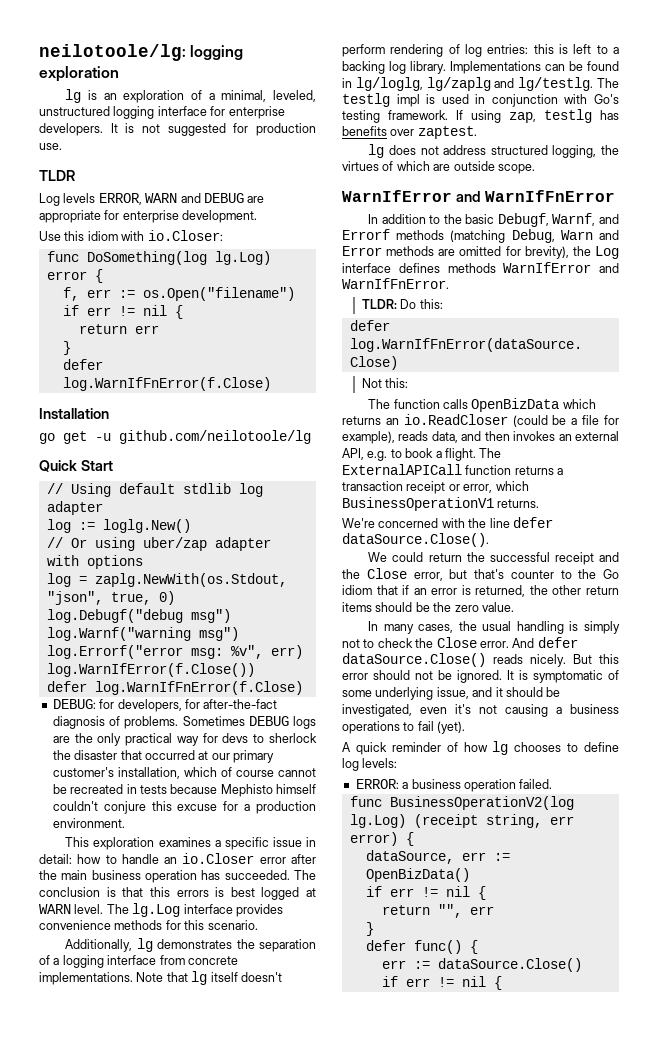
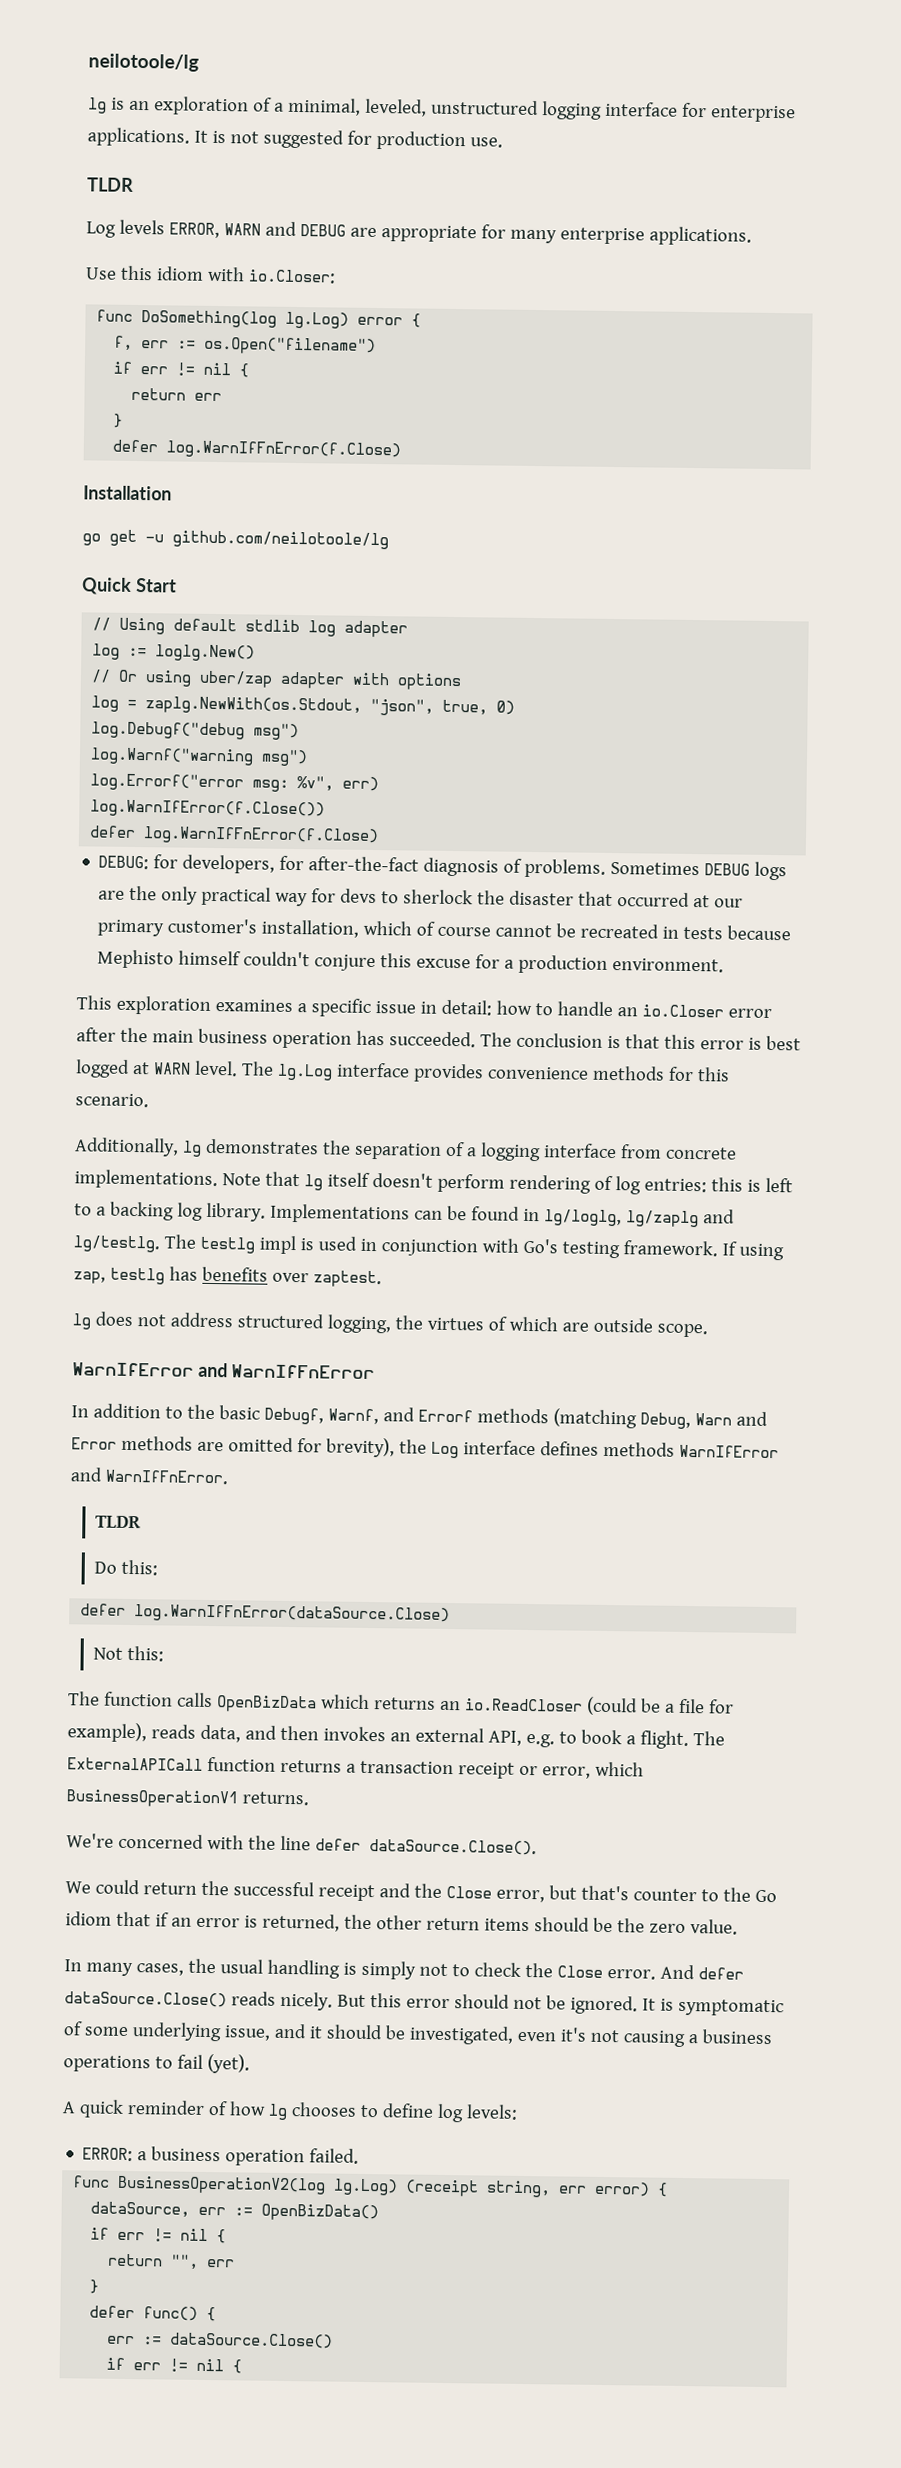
- neilotoole/lg: logging exploration
+ neilotoole/lg
- lg is an exploration of a minimal, leveled, unstructured logging interface for enterprise developers.
+ lg is an exploration of a minimal, leveled, unstructured logging interface for enterprise applications.
- Log levels ERROR, WARN and DEBUG are appropriate for enterprise development.
+ Log levels ERROR, WARN and DEBUG are appropriate for many enterprise applications.
- The conclusion is that this errors is best logged at WARN level.
+ The conclusion is that this error is best logged at WARN level.
  In addition to the basic Debugf, Warnf, and Errorf methods (matching Debug, Warn and Error methods are omitted for brevity), the Log interface defines methods WarnIfError and WarnIfFnError.
- TLDR: Do this:
+ TLDR
+ Do this:

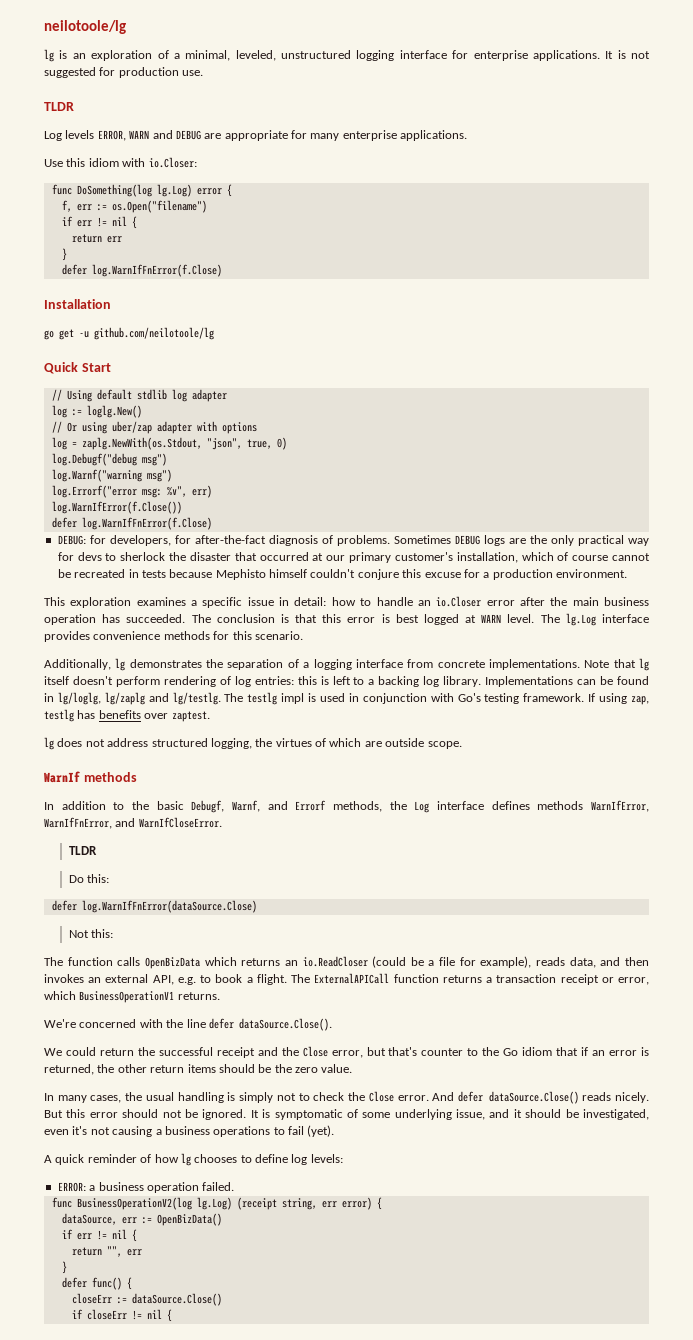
- WarnIfError and WarnIfFnError
+ WarnIf methods
- In addition to the basic Debugf, Warnf, and Errorf methods (matching Debug, Warn and Error methods are omitted for brevity), the Log interface defines methods WarnIfError and WarnIfFnError.
+ In addition to the basic Debugf, Warnf, and Errorf methods, the Log interface defines methods WarnIfError, WarnIfFnError, and WarnIfCloseError.
- err := dataSource.Close()
- if err != nil {
+ closeErr := dataSource.Close()
+ if closeErr != nil {

